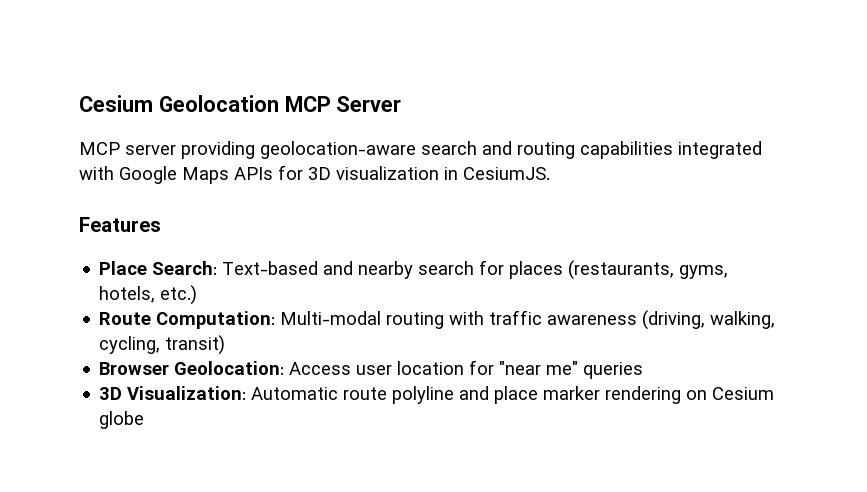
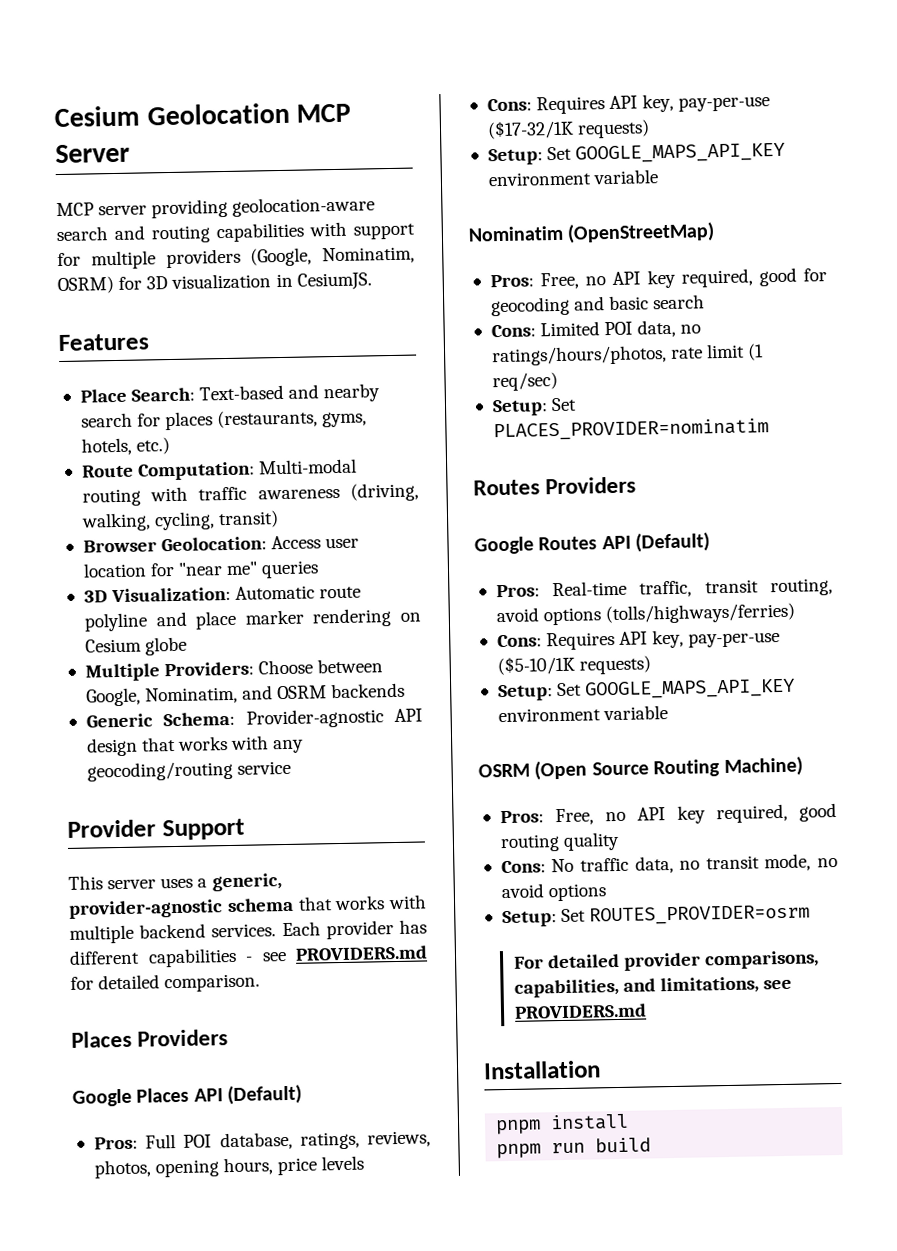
- MCP server providing geolocation-aware search and routing capabilities integrated with Google Maps APIs for 3D visualization in CesiumJS.
+ MCP server providing geolocation-aware search and routing capabilities with support for multiple providers (Google, Nominatim, OSRM) for 3D visualization in CesiumJS.
+ Multiple Providers: Choose between Google, Nominatim, and OSRM backends
+ Generic Schema: Provider-agnostic API design that works with any geocoding/routing service
+ Provider Support
+ This server uses a generic, provider-agnostic schema that works with multiple backend services. Each provider has different capabilities - see PROVIDERS.md for detailed comparison.
+ Places Providers
+ Google Places API (Default)
+ Pros: Full POI database, ratings, reviews, photos, opening hours, price levels
+ Cons: Requires API key, pay-per-use ($17-32/1K requests)
+ Setup: Set GOOGLE_MAPS_API_KEY environment variable
+ Nominatim (OpenStreetMap)
+ Pros: Free, no API key required, good for geocoding and basic search
+ Cons: Limited POI data, no ratings/hours/photos, rate limit (1 req/sec)
+ Setup: Set PLACES_PROVIDER=nominatim
+ Routes Providers
+ Google Routes API (Default)
+ Pros: Real-time traffic, transit routing, avoid options (tolls/highways/ferries)
+ Cons: Requires API key, pay-per-use ($5-10/1K requests)
+ Setup: Set GOOGLE_MAPS_API_KEY environment variable
+ OSRM (Open Source Routing Machine)
+ Pros: Free, no API key required, good routing quality
+ Cons: No traffic data, no transit mode, no avoid options
+ Setup: Set ROUTES_PROVIDER=osrm
+ For detailed provider comparisons, capabilities, and limitations, see PROVIDERS.md
+ Installation
+ pnpm install
+ pnpm run build

